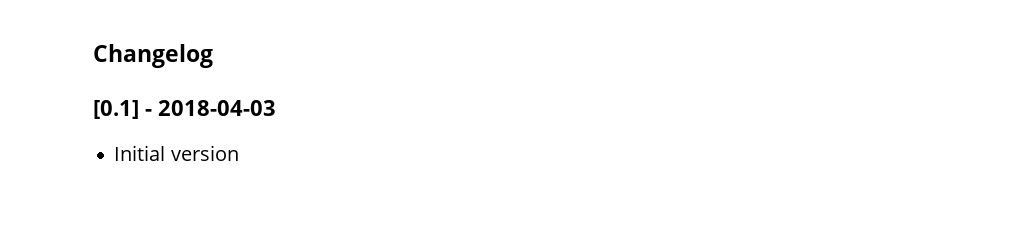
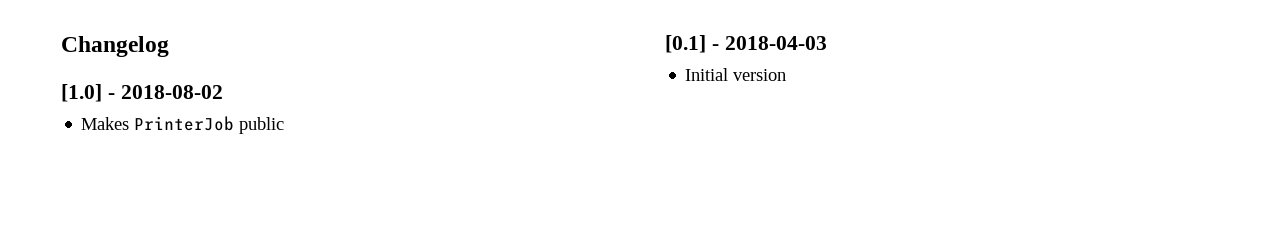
+ [1.0] - 2018-08-02
+ Makes PrinterJob public

